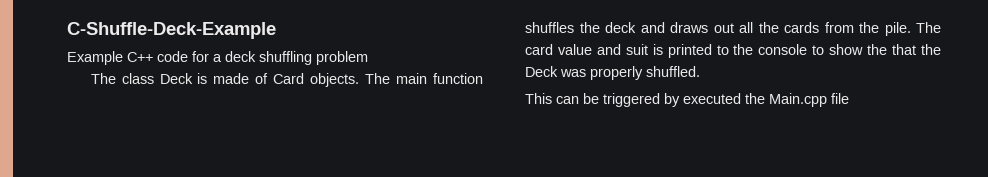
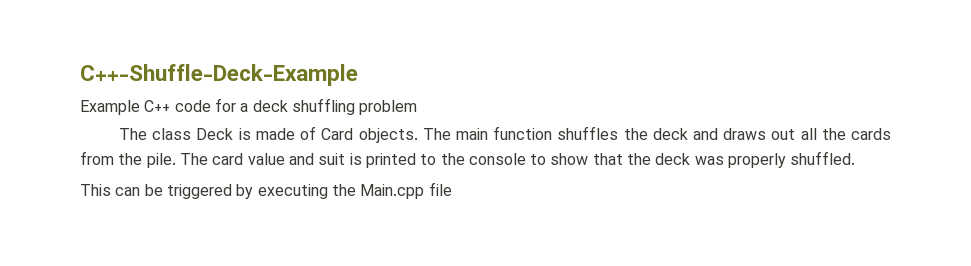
- C-Shuffle-Deck-Example
+ C++-Shuffle-Deck-Example
- The card value and suit is printed to the console to show the that the Deck was properly shuffled.
+ The card value and suit is printed to the console to show that the deck was properly shuffled.
- This can be triggered by executed the Main.cpp file
+ This can be triggered by executing the Main.cpp file

